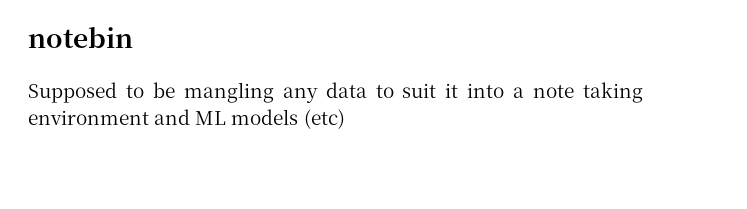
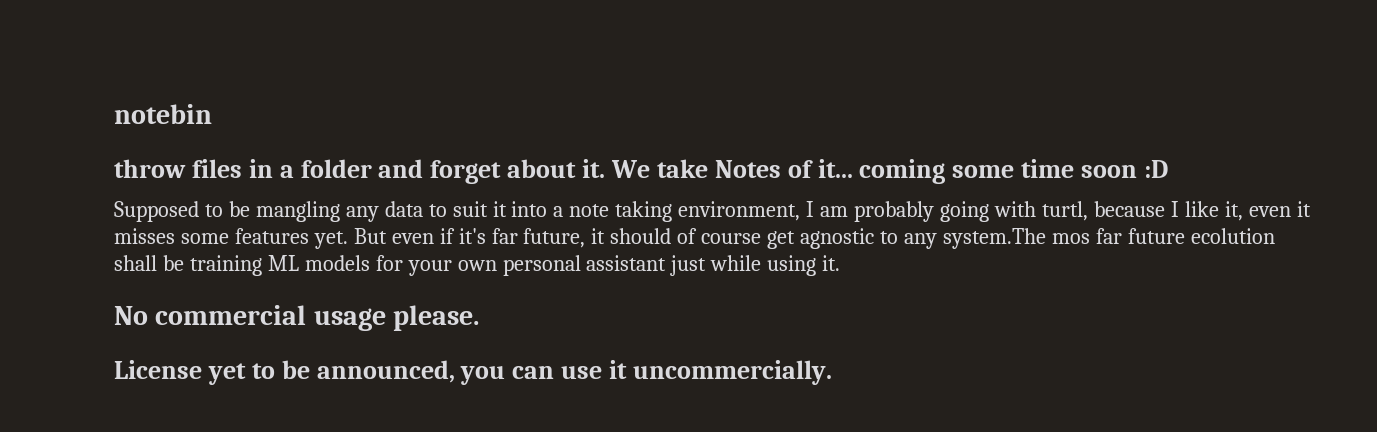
+ throw files in a folder and forget about it. We take Notes of it... coming some time soon :D
- Supposed to be mangling any data to suit it into a note taking environment and ML models (etc)
+ Supposed to be mangling any data to suit it into a note taking environment, I am probably going with turtl, because I like it, even it misses some features yet. But even if it's far future, it should of course get agnostic to any system.The mos far future ecolution shall be training ML models for your own personal assistant just while using it.
+ No commercial usage please.
+ License yet to be announced, you can use it uncommercially.

